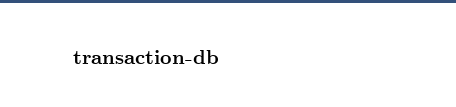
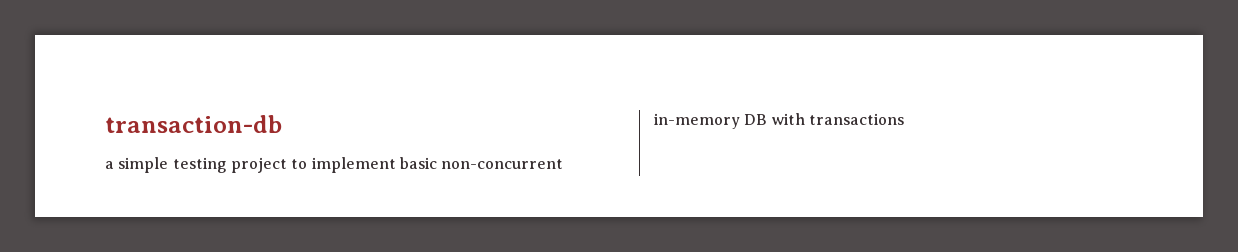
+ a simple testing project to implement basic non-concurrent in-memory DB with transactions

